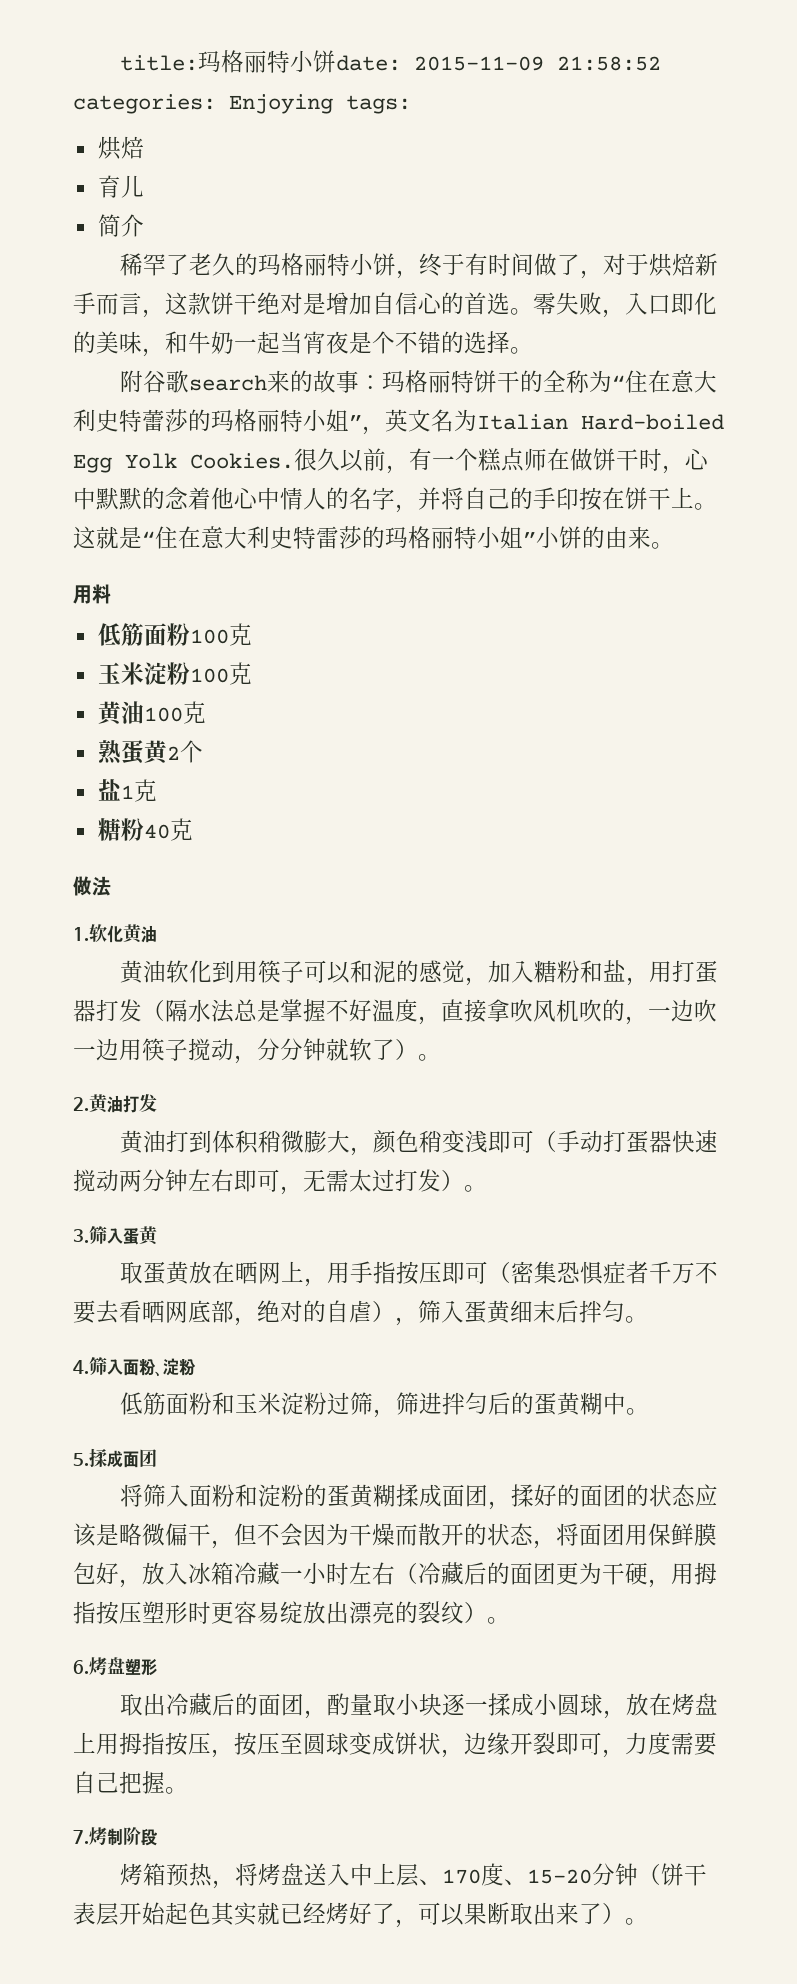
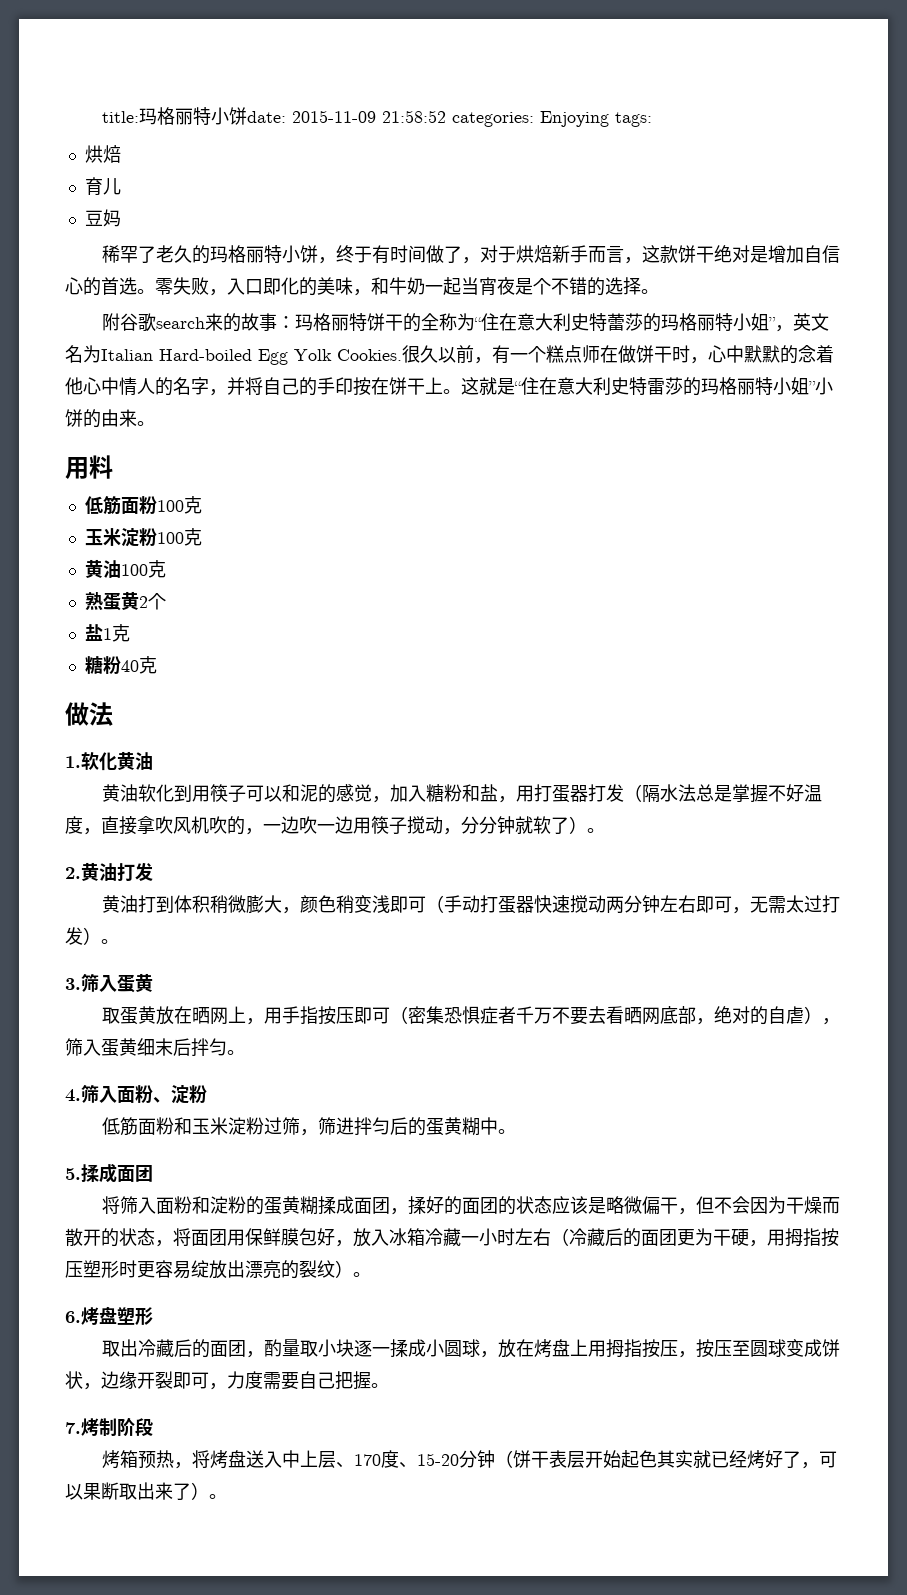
- 简介
+ 豆妈

